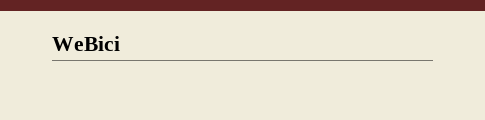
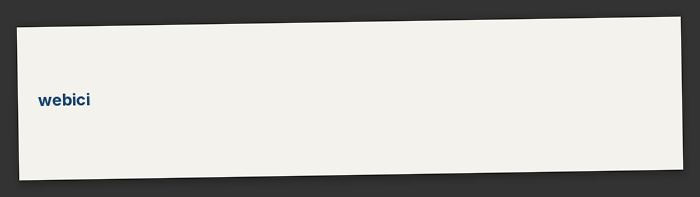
- WeBici
+ webici

